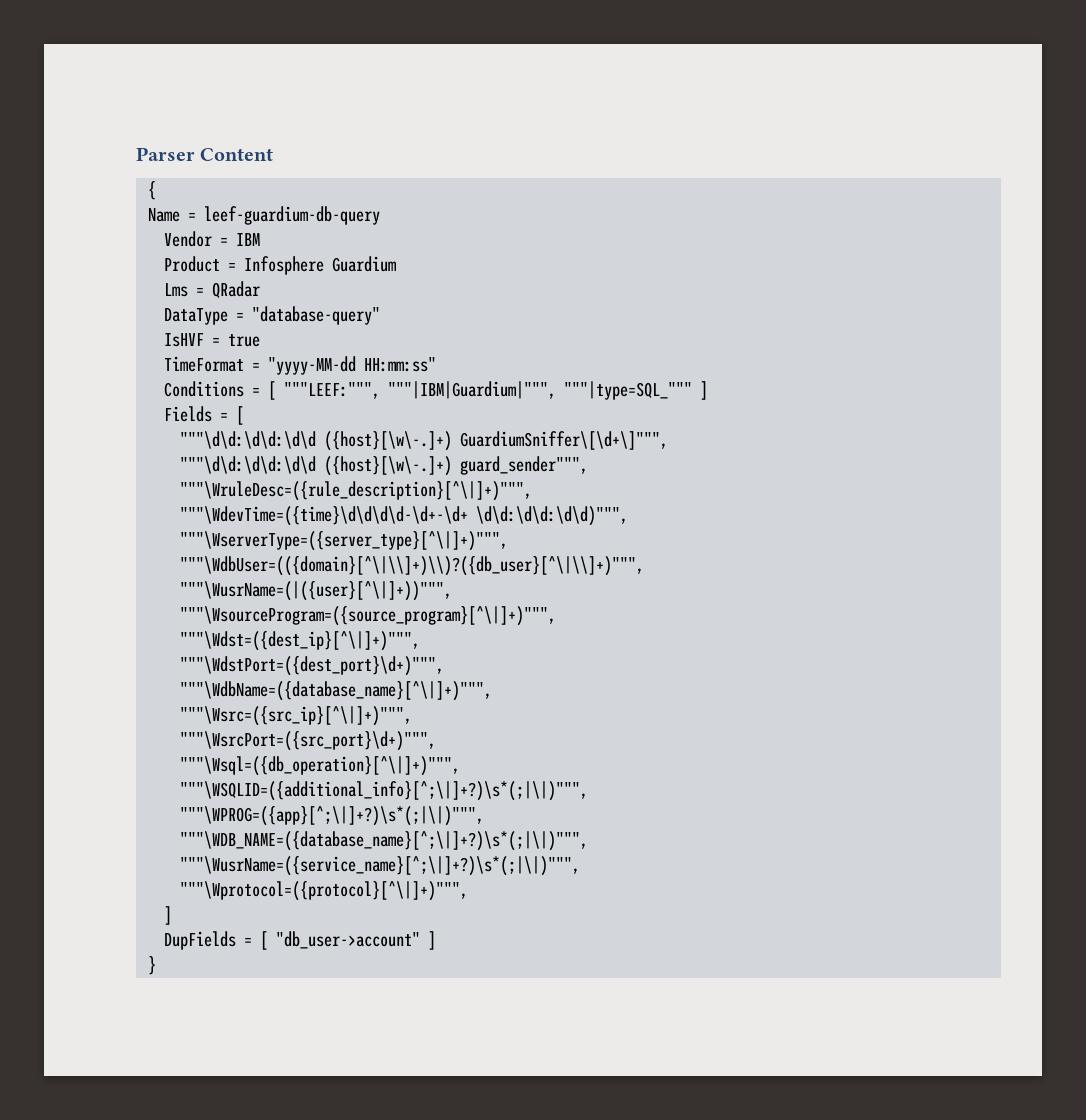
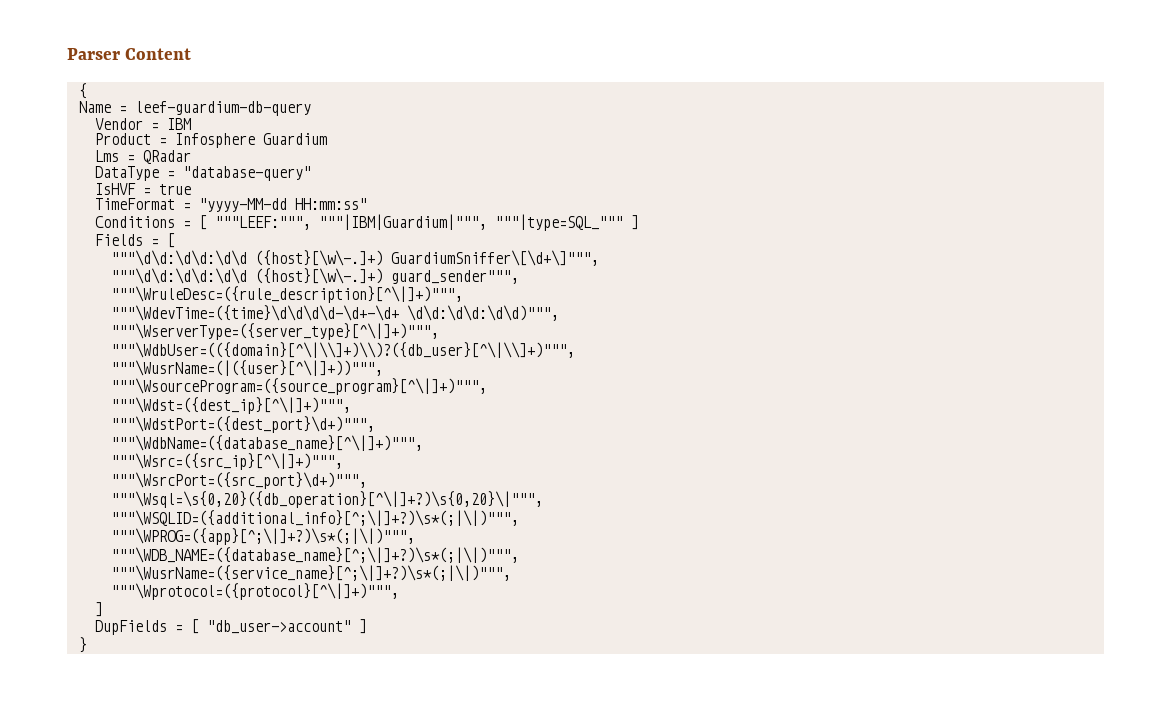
- """\Wsql=({db_operation}[^\|]+)""",
+ """\Wsql=\s{0,20}({db_operation}[^\|]+?)\s{0,20}\|""",

